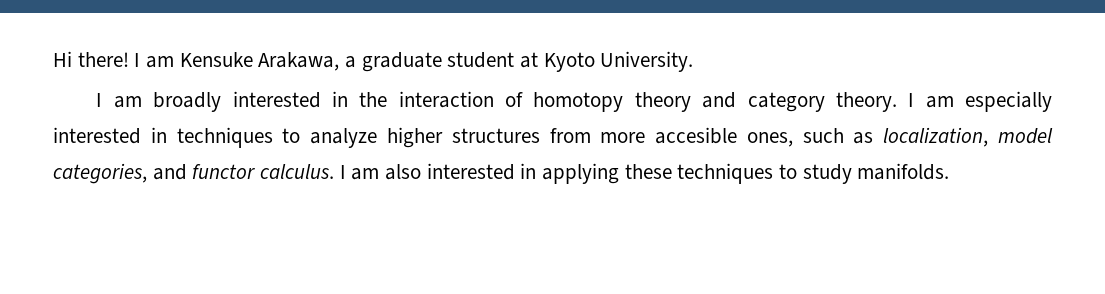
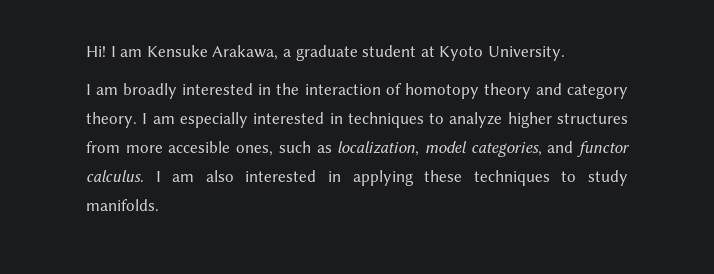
- Hi there!
+ Hi!

